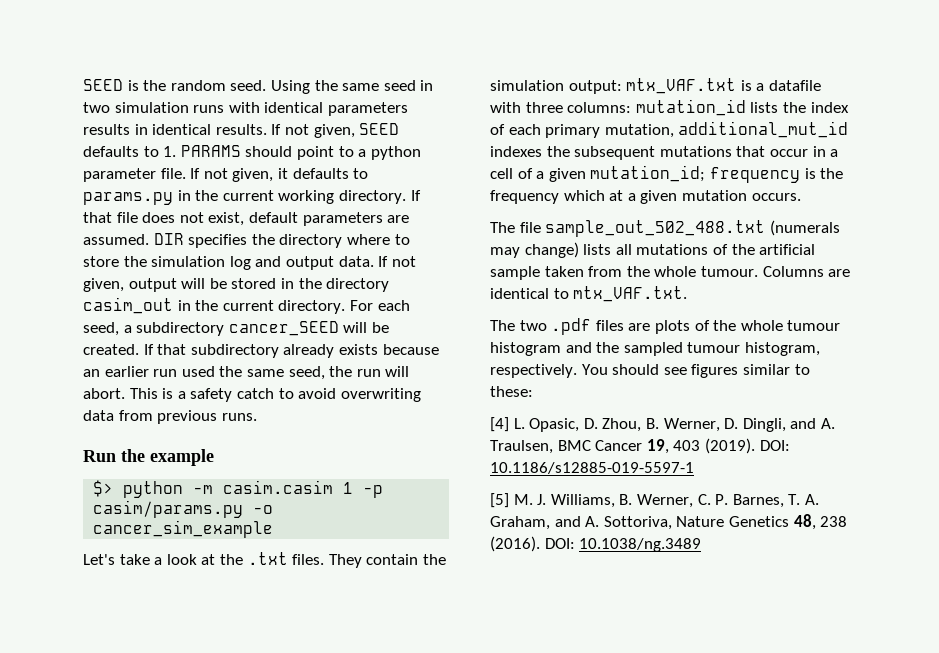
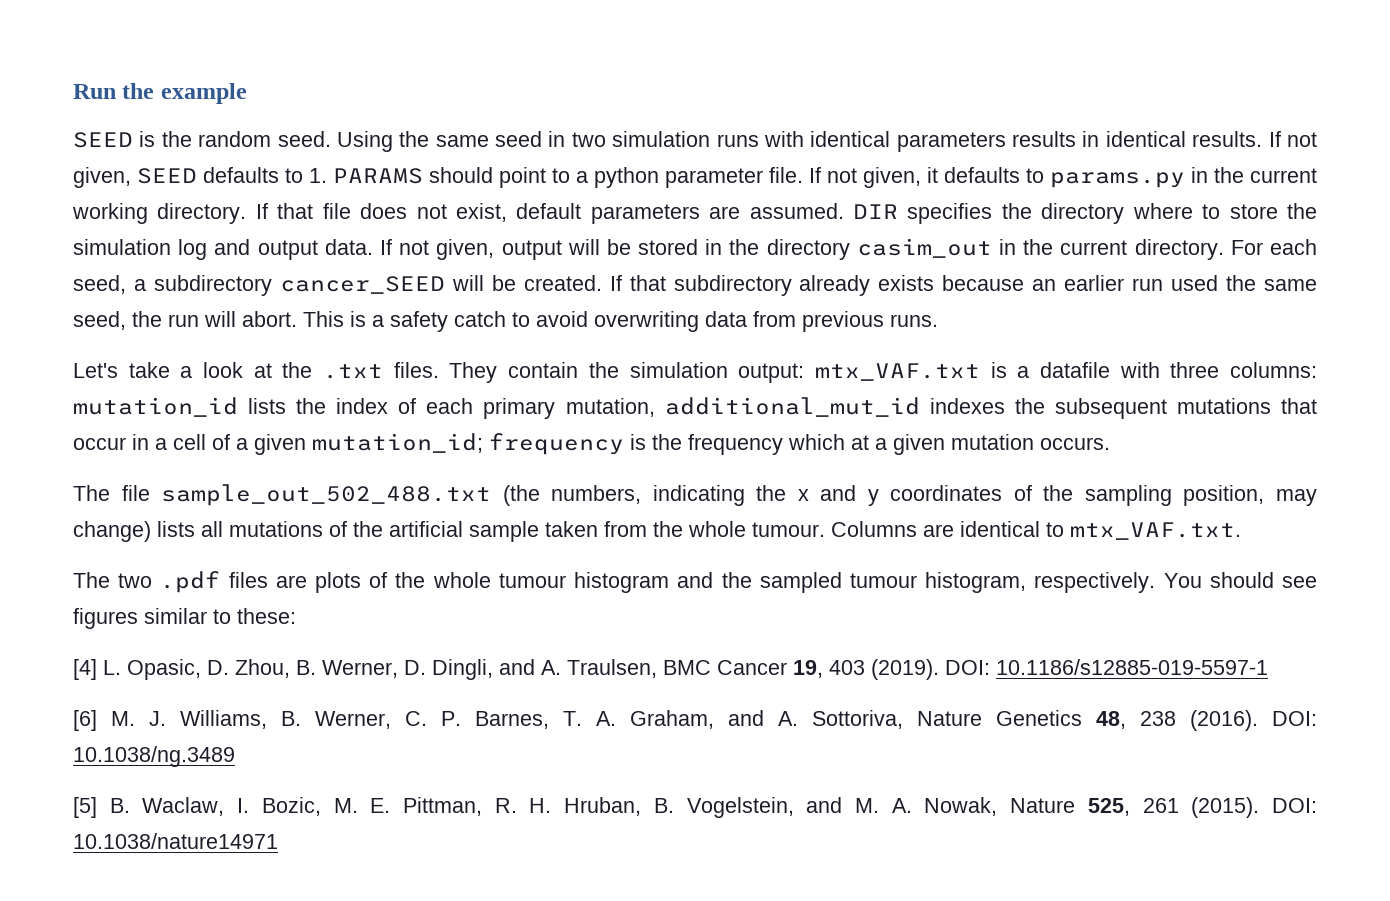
+ Run the example
- Run the example
- $> python -m casim.casim 1 -p casim/params.py -o cancer_sim_example
- The file sample_out_502_488.txt (numerals may change) lists all mutations of the artificial sample taken from the whole tumour.
+ The file sample_out_502_488.txt (the numbers, indicating the x and y coordinates of the sampling position, may change) lists all mutations of the artificial sample taken from the whole tumour.
- [5] M. J. Williams, B. Werner, C. P. Barnes, T. A. Graham, and A. Sottoriva, Nature Genetics 48, 238 (2016).
+ [6] M. J. Williams, B. Werner, C. P. Barnes, T. A. Graham, and A. Sottoriva, Nature Genetics 48, 238 (2016).
+ [5] B. Waclaw, I. Bozic, M. E. Pittman, R. H. Hruban, B. Vogelstein, and M. A. Nowak, Nature 525, 261 (2015). DOI: 10.1038/nature14971

